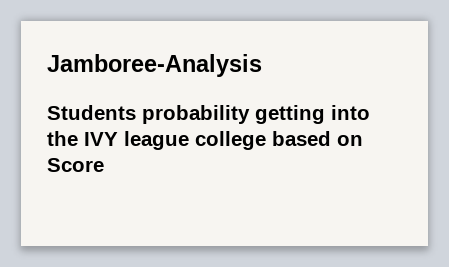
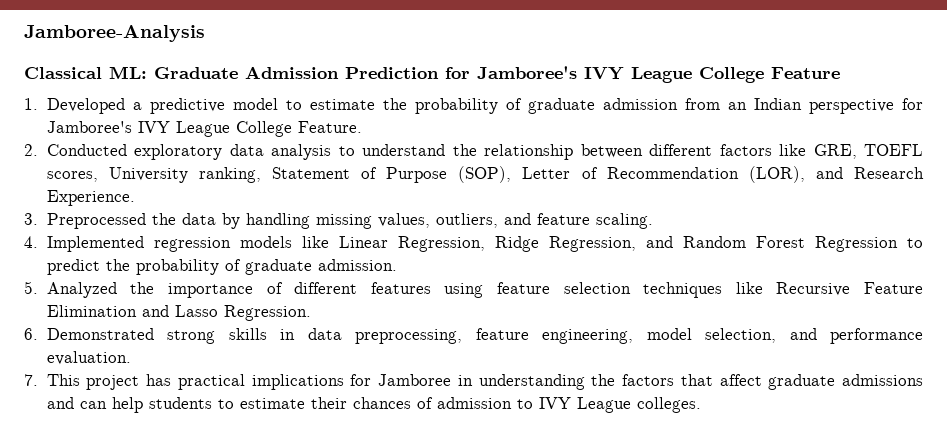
- Students probability getting into the IVY league college based on Score
+ Classical ML: Graduate Admission Prediction for Jamboree's IVY League College Feature
+ 1. Developed a predictive model to estimate the probability of graduate admission from an Indian perspective for Jamboree's IVY League College Feature.
+ 2. Conducted exploratory data analysis to understand the relationship between different factors like GRE, TOEFL scores, University ranking, Statement of Purpose (SOP), Letter of Recommendation (LOR), and Research Experience.
+ 3. Preprocessed the data by handling missing values, outliers, and feature scaling.
+ 4. Implemented regression models like Linear Regression, Ridge Regression, and Random Forest Regression to predict the probability of graduate admission.
+ 5. Analyzed the importance of different features using feature selection techniques like Recursive Feature Elimination and Lasso Regression.
+ 6. Demonstrated strong skills in data preprocessing, feature engineering, model selection, and performance evaluation.
+ 7. This project has practical implications for Jamboree in understanding the factors that affect graduate admissions and can help students to estimate their chances of admission to IVY League colleges.

